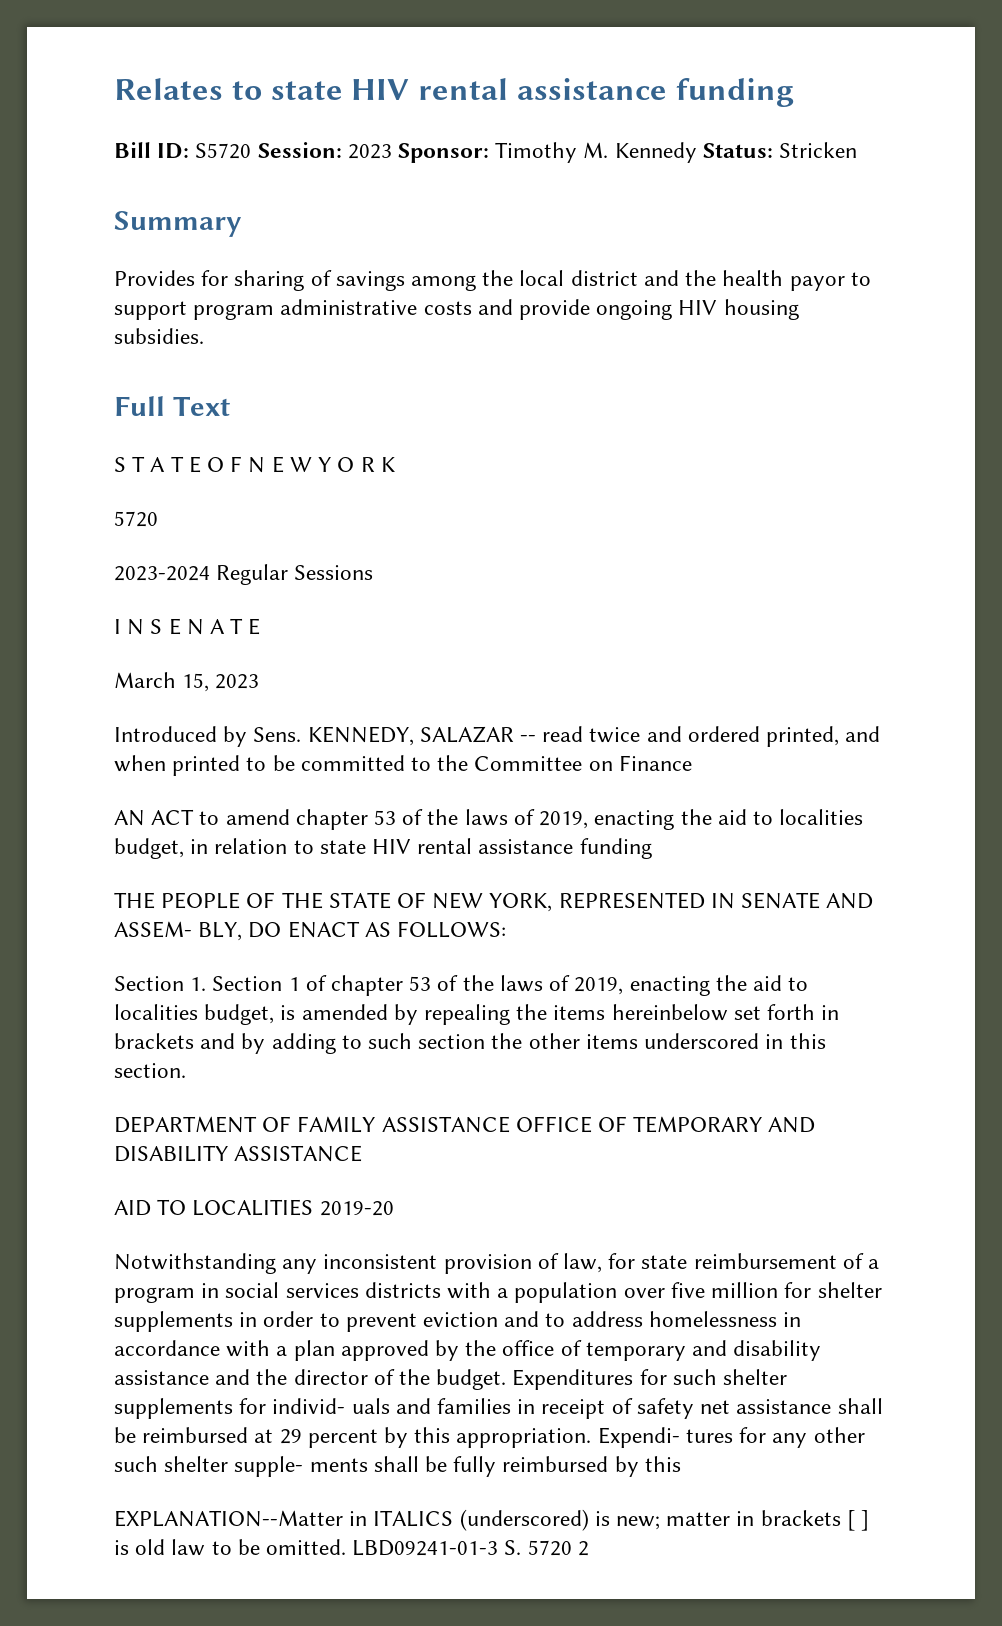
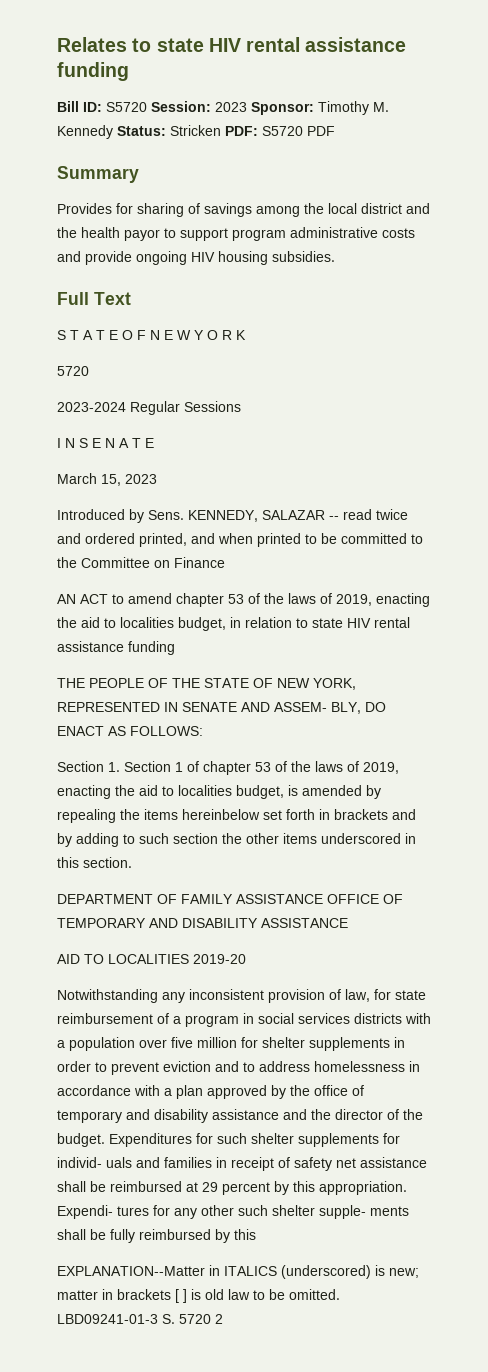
- Bill ID: S5720 Session: 2023 Sponsor: Timothy M. Kennedy Status: Stricken
+ Bill ID: S5720 Session: 2023 Sponsor: Timothy M. Kennedy Status: Stricken PDF: S5720 PDF

